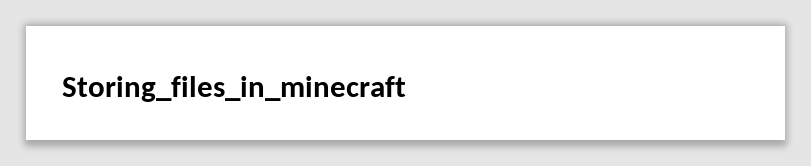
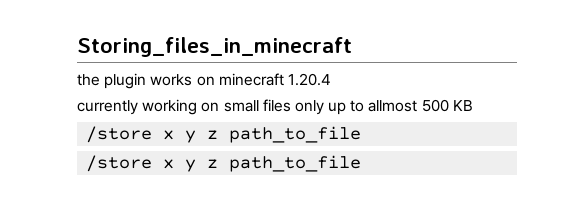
+ the plugin works on minecraft 1.20.4
+ currently working on small files only up to allmost 500 KB
+ /store x y z path_to_file
+ /store x y z path_to_file

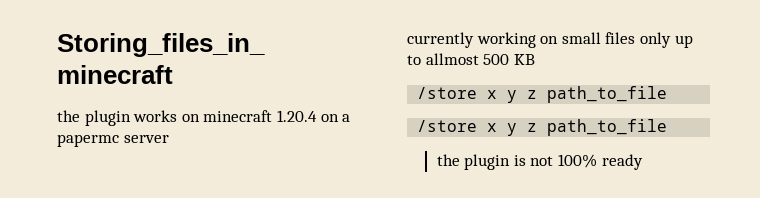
- the plugin works on minecraft 1.20.4
+ the plugin works on minecraft 1.20.4 on a papermc server
+ the plugin is not 100% ready

